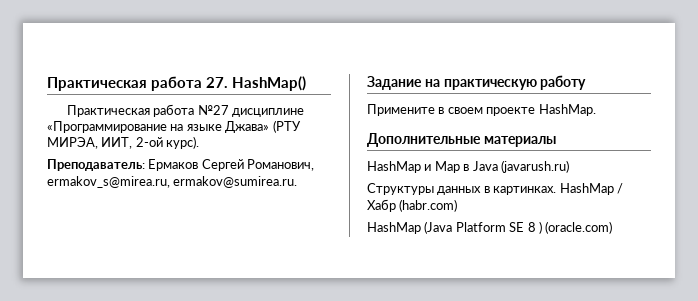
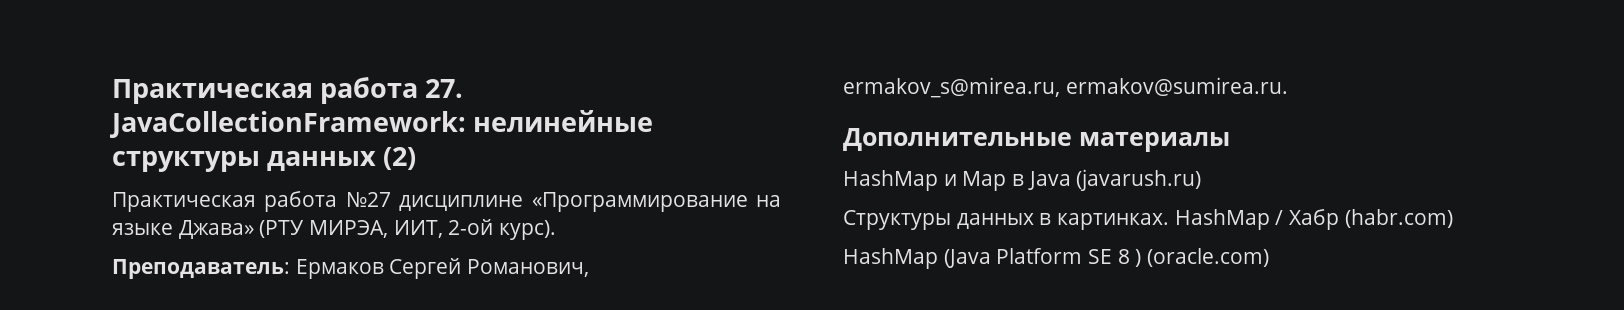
- Практическая работа 27. HashMap()
+ Практическая работа 27. JavaCollectionFramework: нелинейные структуры данных (2)
- Задание на практическую работу
- Примените в своем проекте HashMap.

